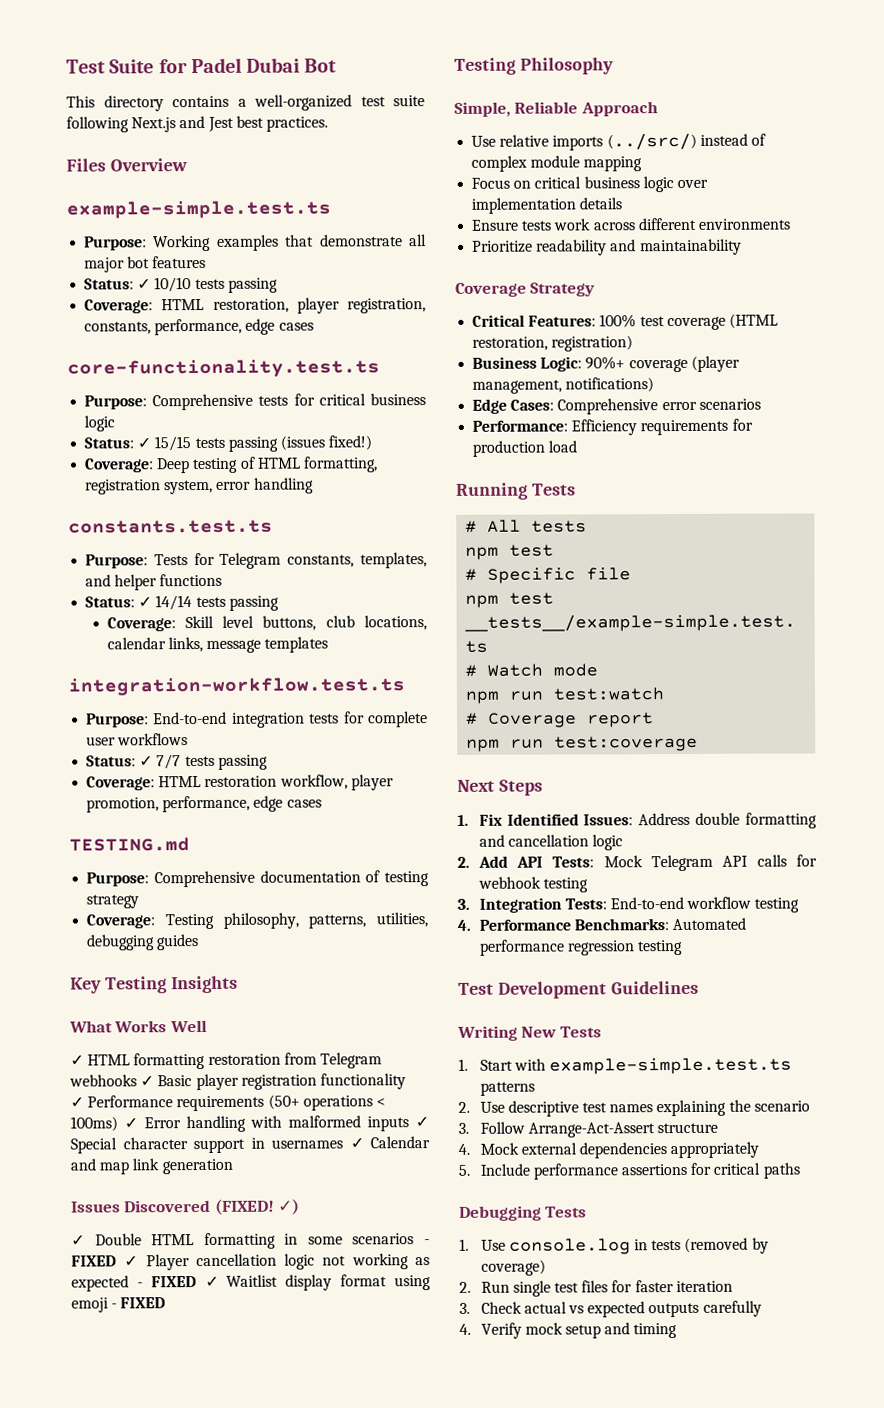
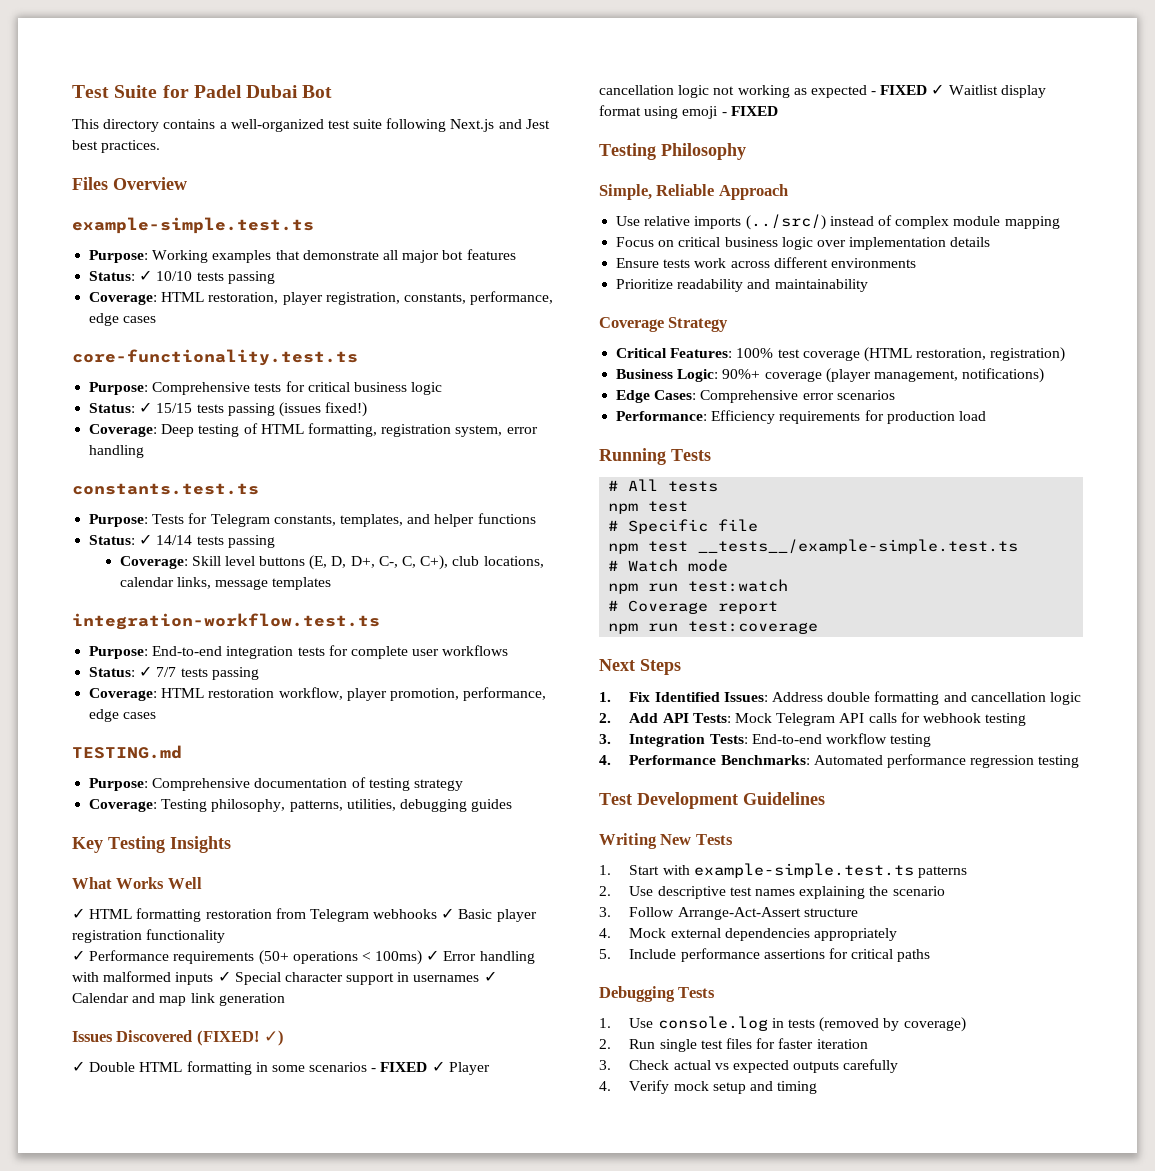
- Coverage: Skill level buttons, club locations, calendar links, message templates
+ Coverage: Skill level buttons (E, D, D+, C-, C, C+), club locations, calendar links, message templates

